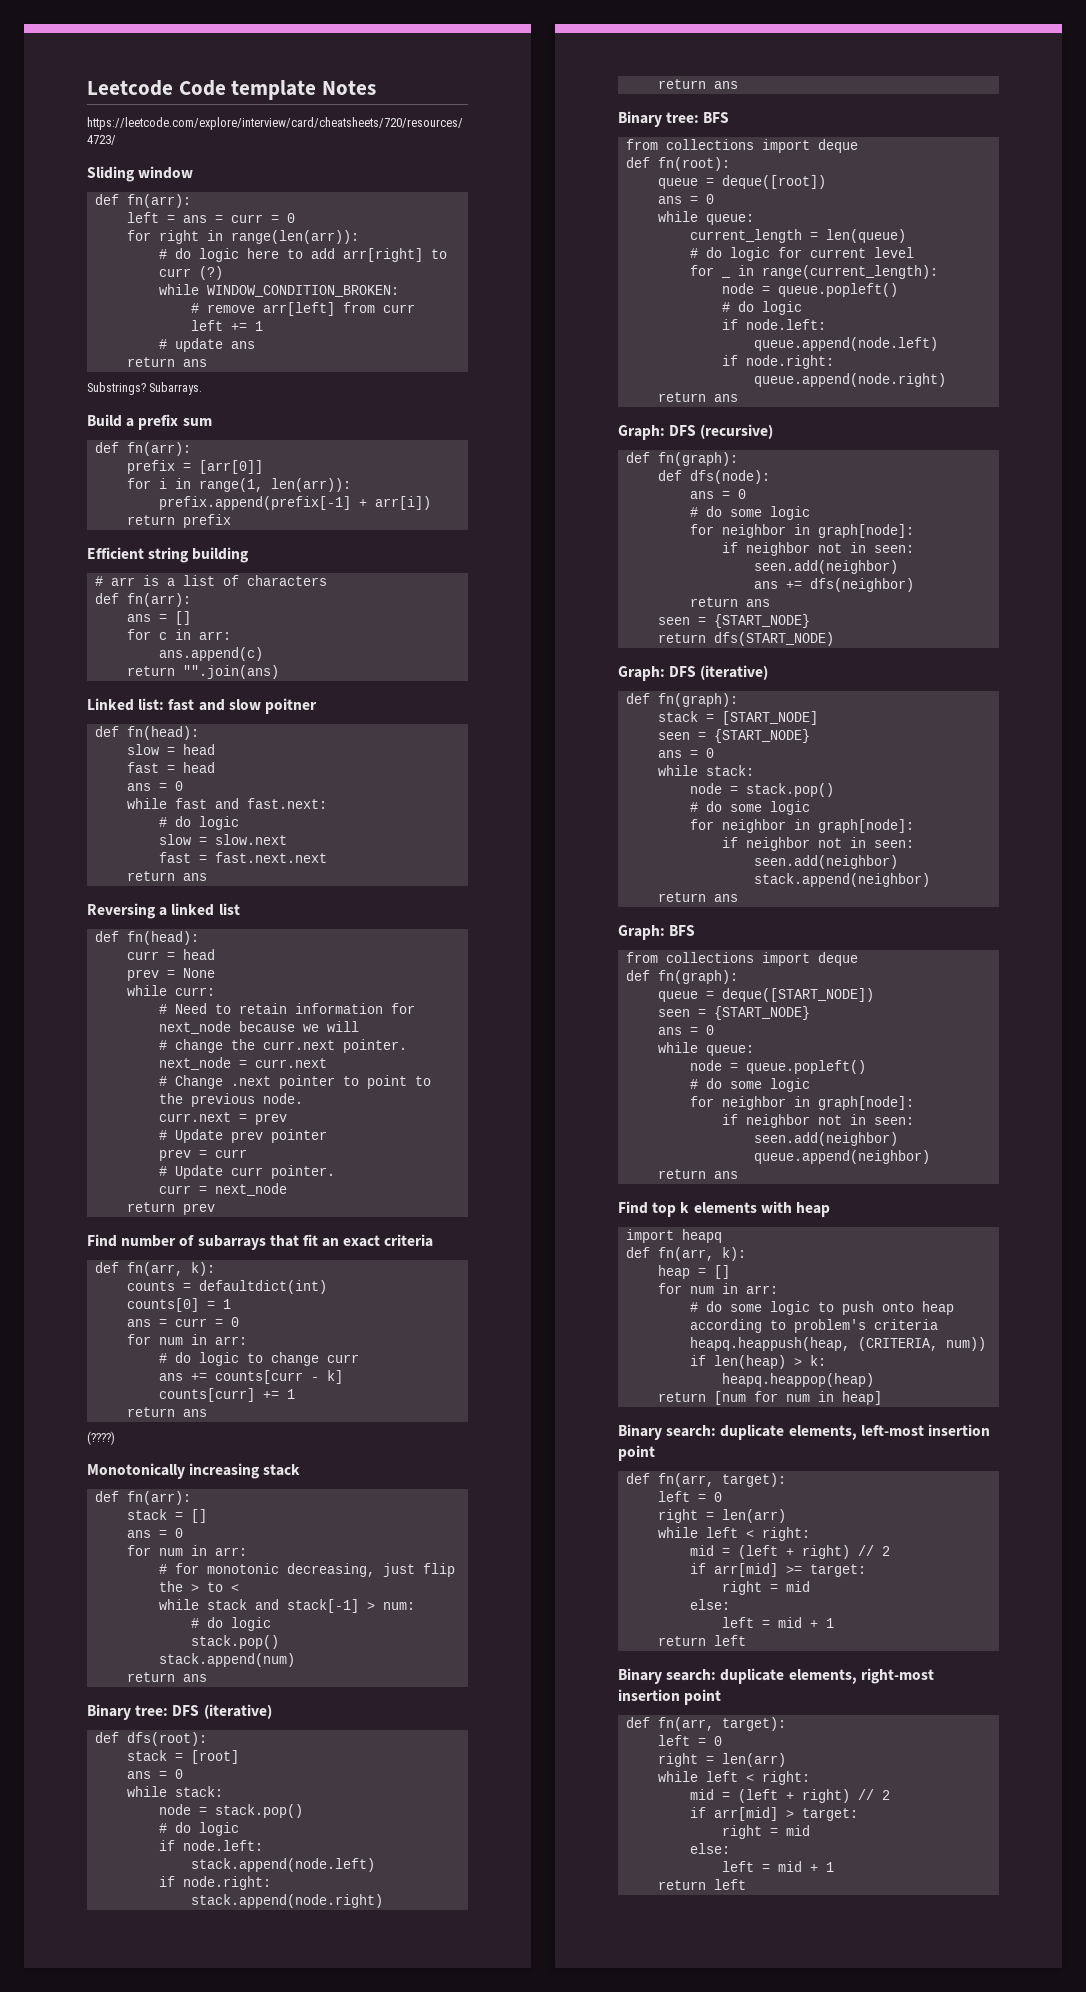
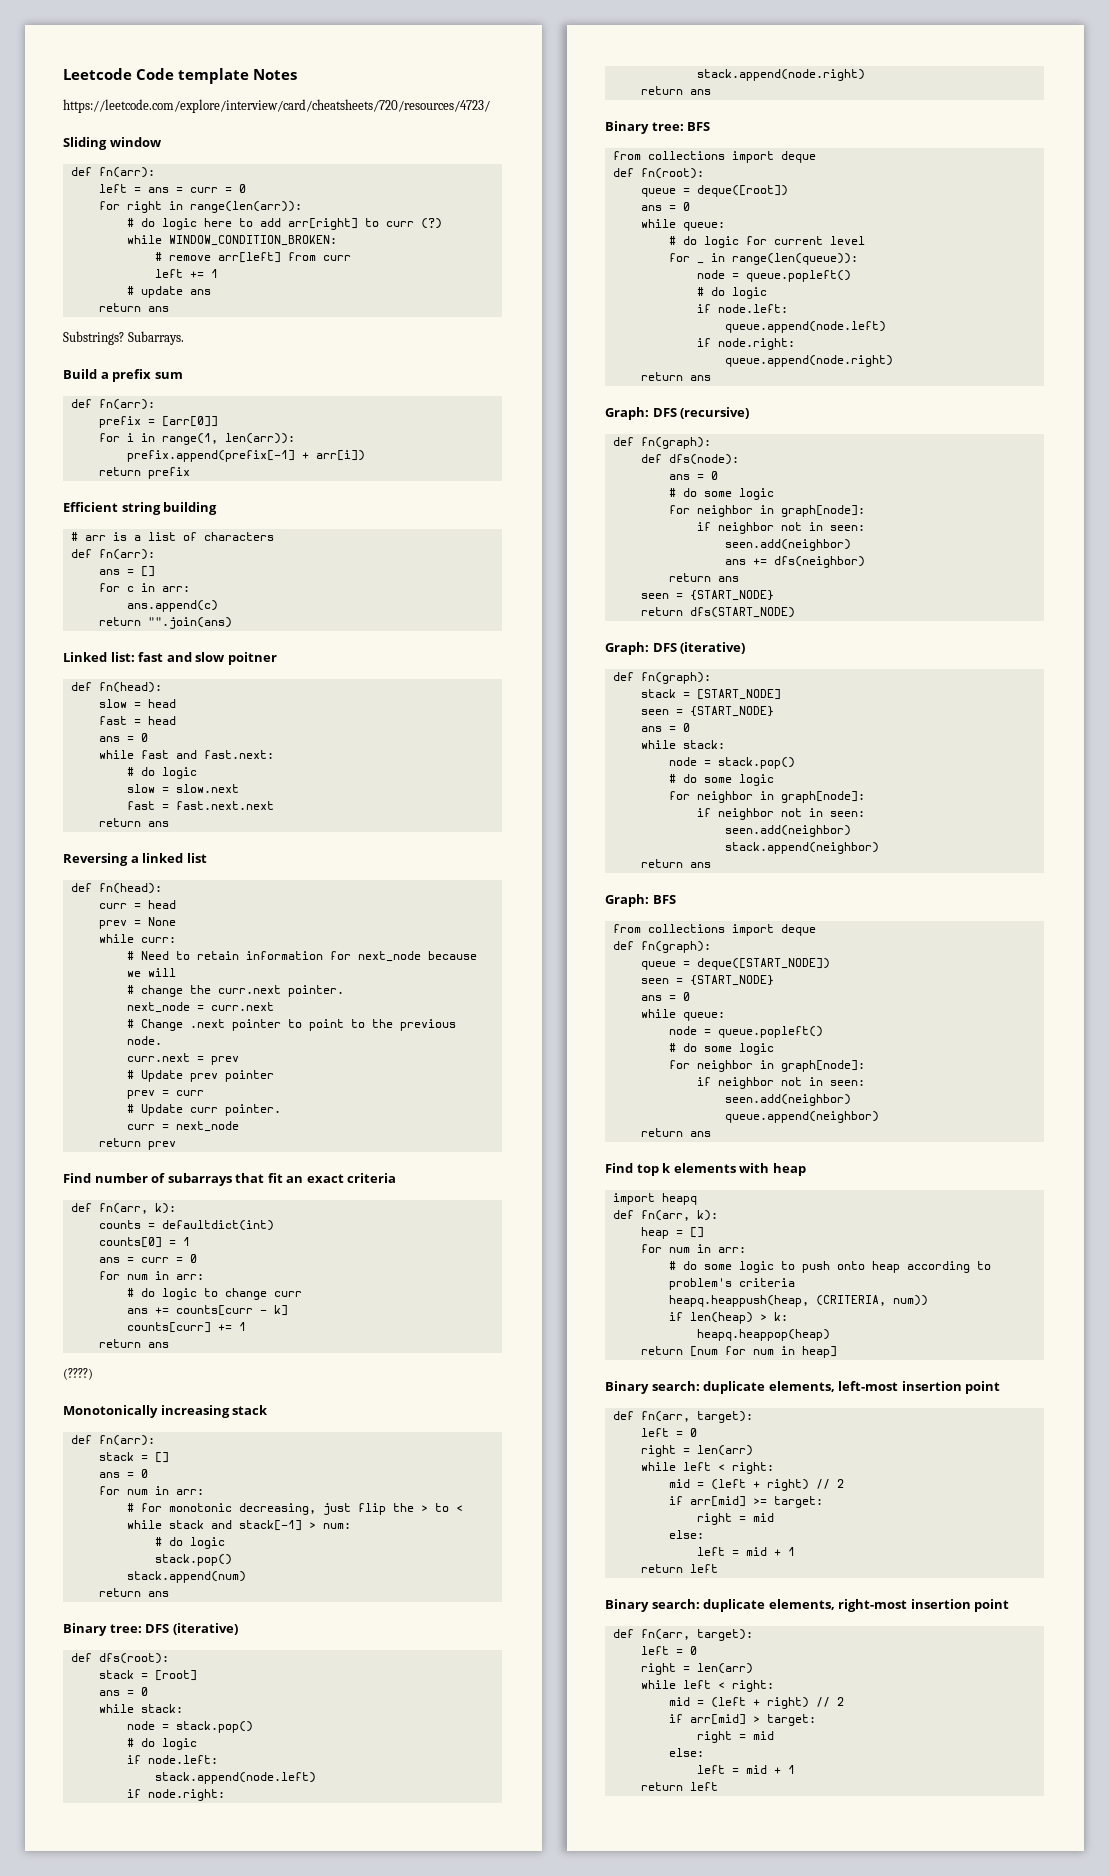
- current_length = len(queue)
- for _ in range(current_length):
+ for _ in range(len(queue)):

